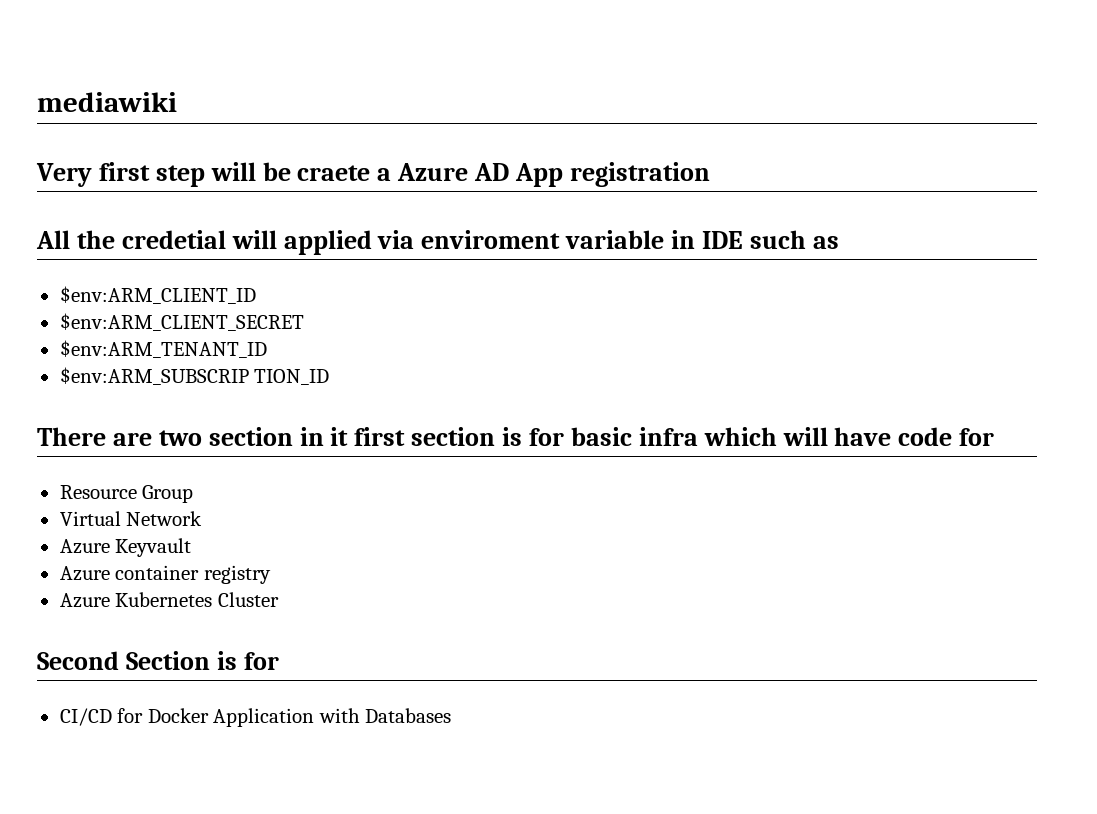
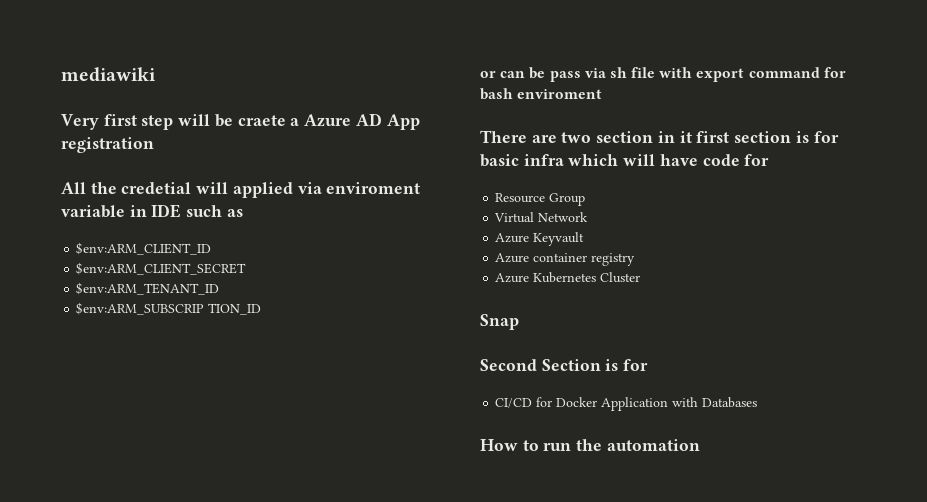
+ or can be pass via sh file with export command for bash enviroment
+ Snap
+ How to run the automation

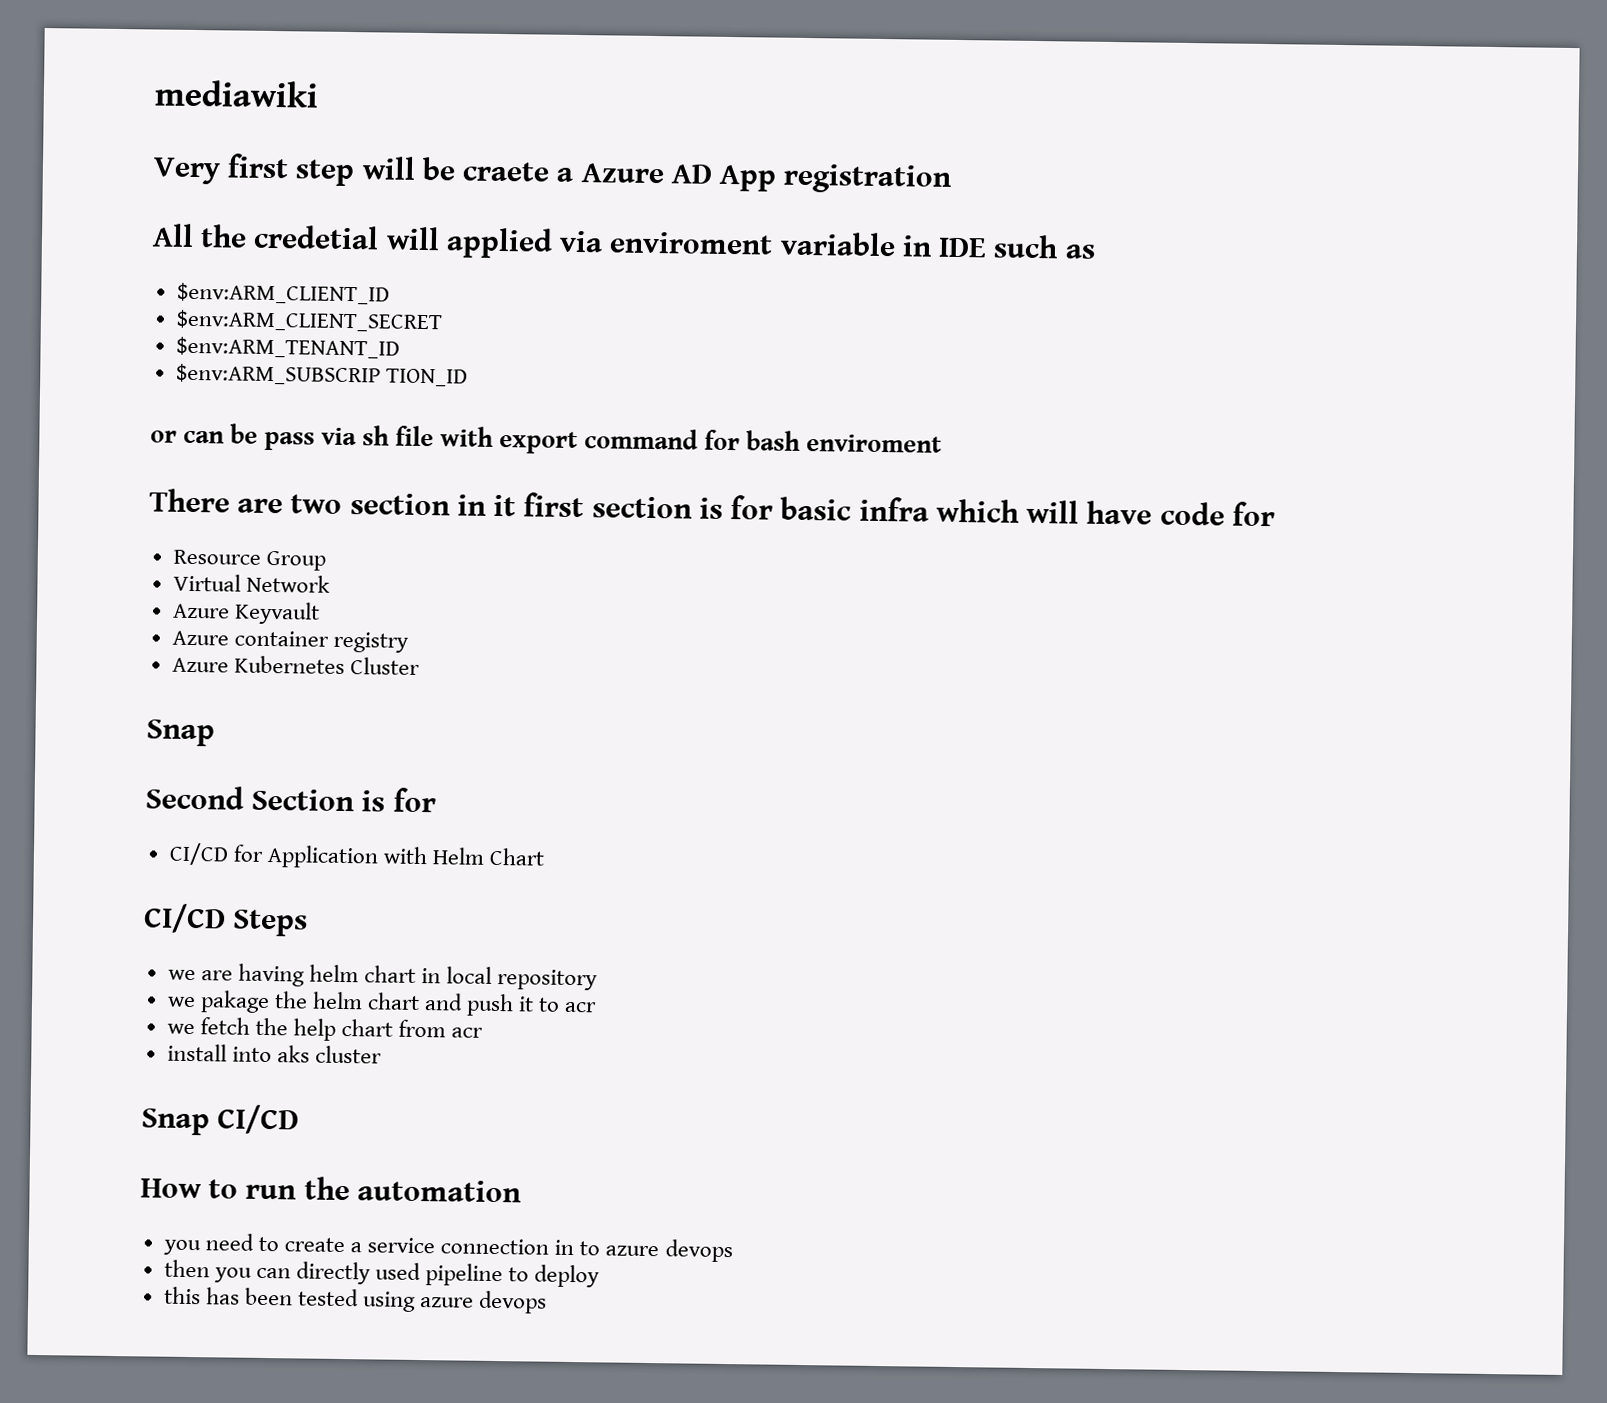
- CI/CD for Docker Application with Databases
+ CI/CD for Application with Helm Chart
+ CI/CD Steps
+ we are having helm chart in local repository
+ we pakage the helm chart and push it to acr
+ we fetch the help chart from acr
+ install into aks cluster
+ Snap CI/CD
+ you need to create a service connection in to azure devops
+ then you can directly used pipeline to deploy
+ this has been tested using azure devops

